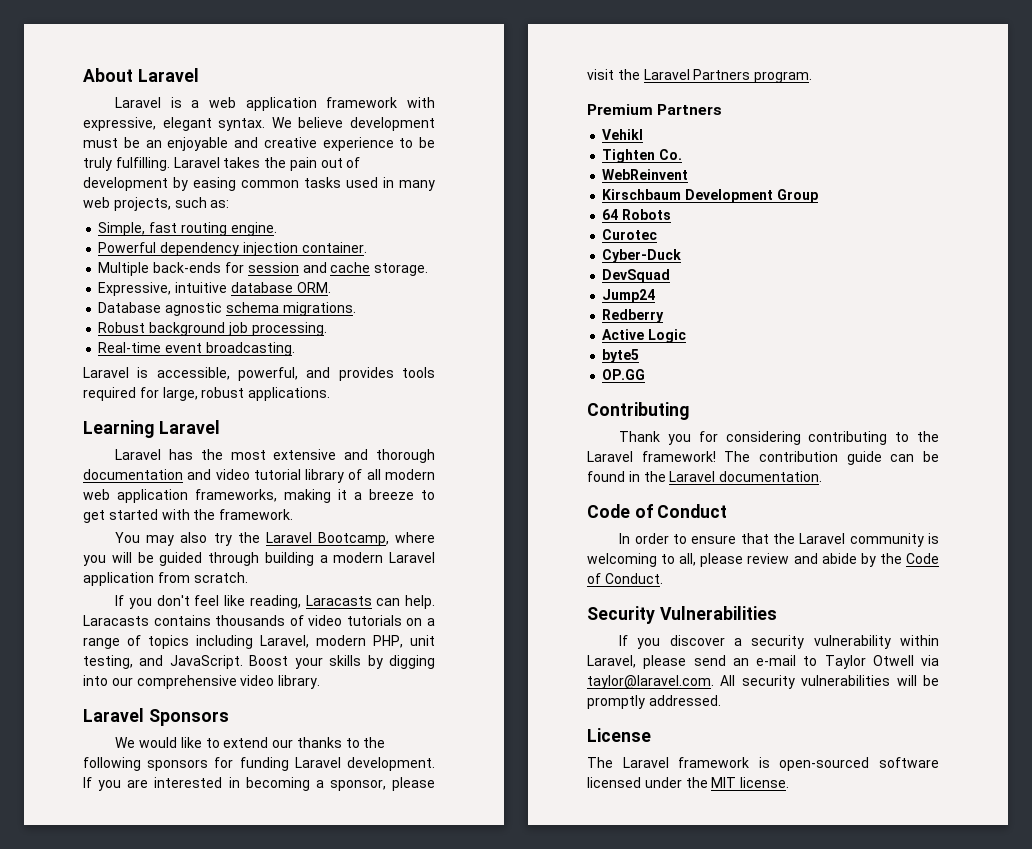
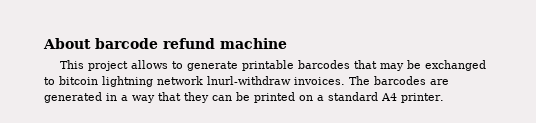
- About Laravel
- Laravel is a web application framework with expressive, elegant syntax. We believe development must be an enjoyable and creative experience to be truly fulfilling. Laravel takes the pain out of development by easing common tasks used in many web projects, such as:
- Simple, fast routing engine.
- Powerful dependency injection container.
- Multiple back-ends for session and cache storage.
- Expressive, intuitive database ORM.
- Database agnostic schema migrations.
- Robust background job processing.
- Real-time event broadcasting.
- Laravel is accessible, powerful, and provides tools required for large, robust applications.
- Learning Laravel
- Laravel has the most extensive and thorough documentation and video tutorial library of all modern web application frameworks, making it a breeze to get started with the framework.
- You may also try the Laravel Bootcamp, where you will be guided through building a modern Laravel application from scratch.
- If you don't feel like reading, Laracasts can help. Laracasts contains thousands of video tutorials on a range of topics including Laravel, modern PHP, unit testing, and JavaScript. Boost your skills by digging into our comprehensive video library.
- Laravel Sponsors
- We would like to extend our thanks to the following sponsors for funding Laravel development. If you are interested in becoming a sponsor, please visit the Laravel Partners program.
- Premium Partners
- Vehikl
- Tighten Co.
- WebReinvent
- Kirschbaum Development Group
- 64 Robots
- Curotec
- Cyber-Duck
- DevSquad
- Jump24
- Redberry
- Active Logic
- byte5
- OP.GG
- Contributing
- Thank you for considering contributing to the Laravel framework! The contribution guide can be found in the Laravel documentation.
- Code of Conduct
- In order to ensure that the Laravel community is welcoming to all, please review and abide by the Code of Conduct.
- Security Vulnerabilities
- If you discover a security vulnerability within Laravel, please send an e-mail to Taylor Otwell via taylor@laravel.com. All security vulnerabilities will be promptly addressed.
- License
- The Laravel framework is open-sourced software licensed under the MIT license.
+ About barcode refund machine
+ This project allows to generate printable barcodes that may be exchanged to bitcoin lightning network lnurl-withdraw invoices. The barcodes are generated in a way that they can be printed on a standard A4 printer.

